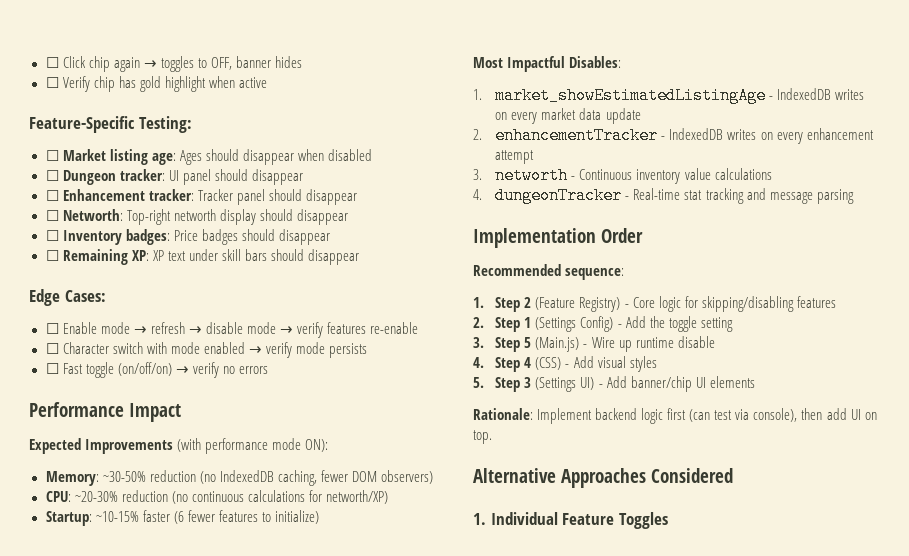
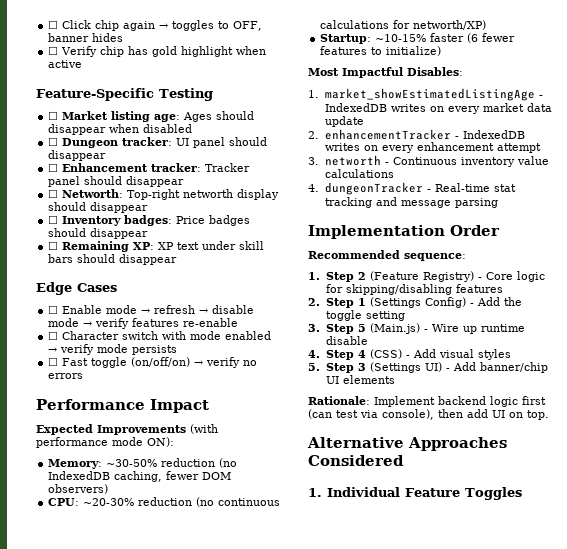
- Feature-Specific Testing:
+ Feature-Specific Testing
- Edge Cases:
+ Edge Cases

